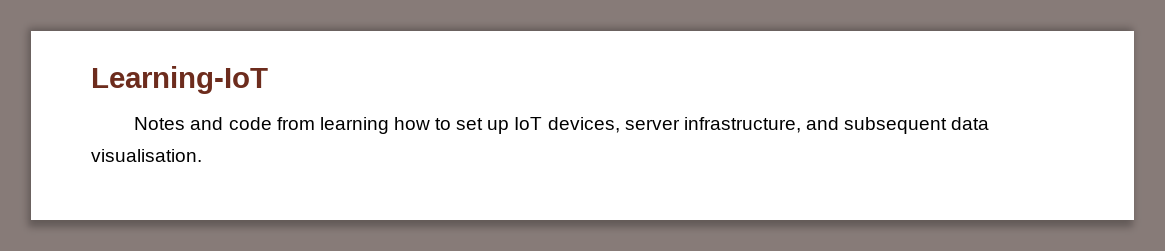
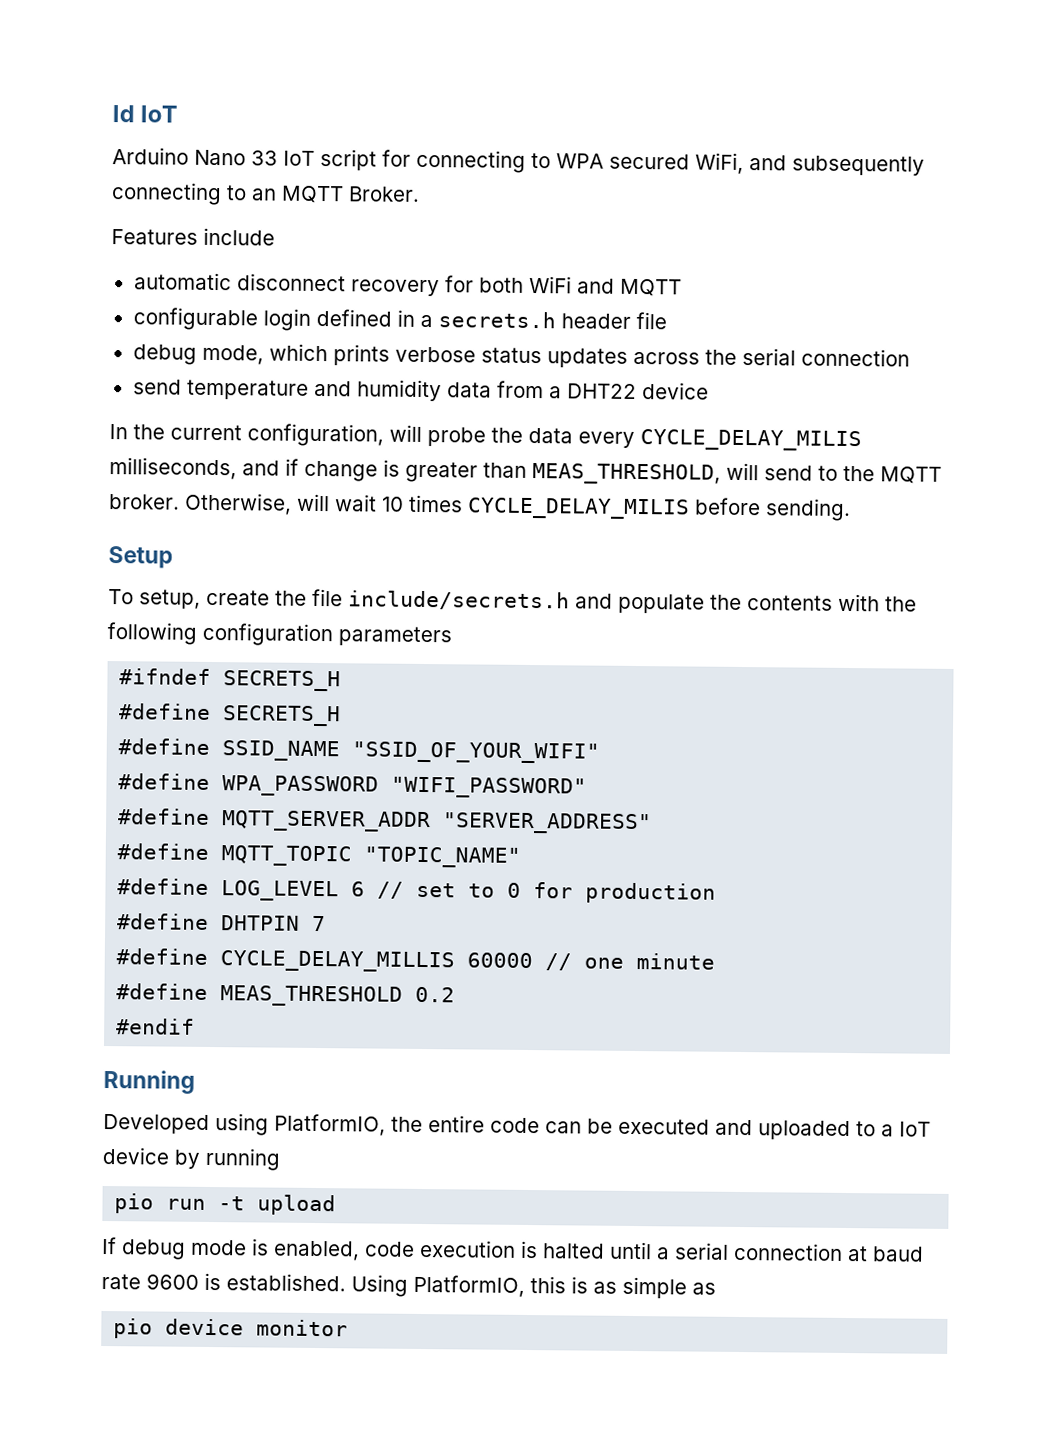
- Learning-IoT
- Notes and code from learning how to set up IoT devices, server infrastructure, and subsequent data visualisation.
+ Id IoT
+ Arduino Nano 33 IoT script for connecting to WPA secured WiFi, and subsequently connecting to an MQTT Broker.
+ Features include
+ automatic disconnect recovery for both WiFi and MQTT
+ configurable login defined in a secrets.h header file
+ debug mode, which prints verbose status updates across the serial connection
+ send temperature and humidity data from a DHT22 device
+ In the current configuration, will probe the data every CYCLE_DELAY_MILIS milliseconds, and if change is greater than MEAS_THRESHOLD, will send to the MQTT broker. Otherwise, will wait 10 times CYCLE_DELAY_MILIS before sending.
+ Setup
+ To setup, create the file include/secrets.h and populate the contents with the following configuration parameters
+ #ifndef SECRETS_H
+ #define SECRETS_H
+ #define SSID_NAME "SSID_OF_YOUR_WIFI"
+ #define WPA_PASSWORD "WIFI_PASSWORD"
+ #define MQTT_SERVER_ADDR "SERVER_ADDRESS"
+ #define MQTT_TOPIC "TOPIC_NAME"
+ #define LOG_LEVEL 6 // set to 0 for production
+ #define DHTPIN 7
+ #define CYCLE_DELAY_MILLIS 60000 // one minute
+ #define MEAS_THRESHOLD 0.2
+ #endif
+ Running
+ Developed using PlatformIO, the entire code can be executed and uploaded to a IoT device by running
+ pio run -t upload
+ If debug mode is enabled, code execution is halted until a serial connection at baud rate 9600 is established. Using PlatformIO, this is as simple as
+ pio device monitor

